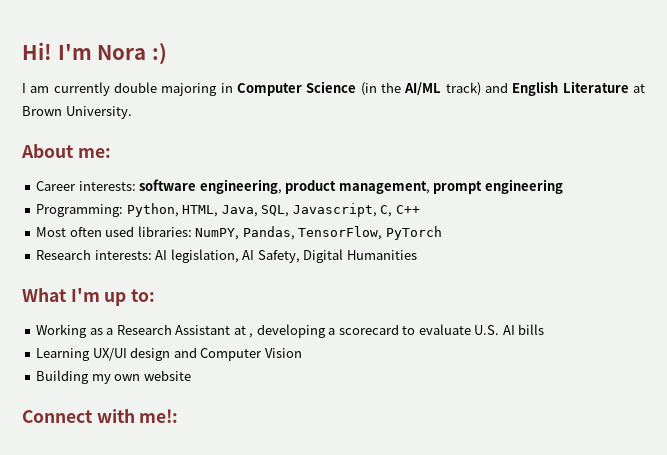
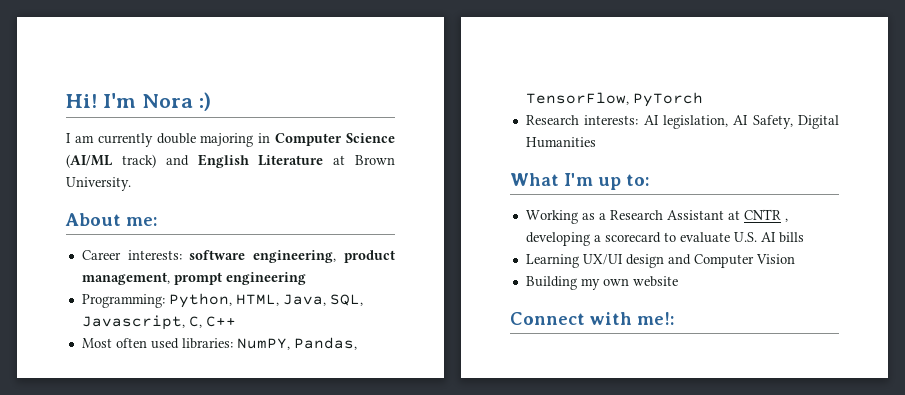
- I am currently double majoring in Computer Science (in the AI/ML track) and English Literature at Brown University.
+ I am currently double majoring in Computer Science (AI/ML track) and English Literature at Brown University.
- Working as a Research Assistant at , developing a scorecard to evaluate U.S. AI bills
+ Working as a Research Assistant at CNTR , developing a scorecard to evaluate U.S. AI bills

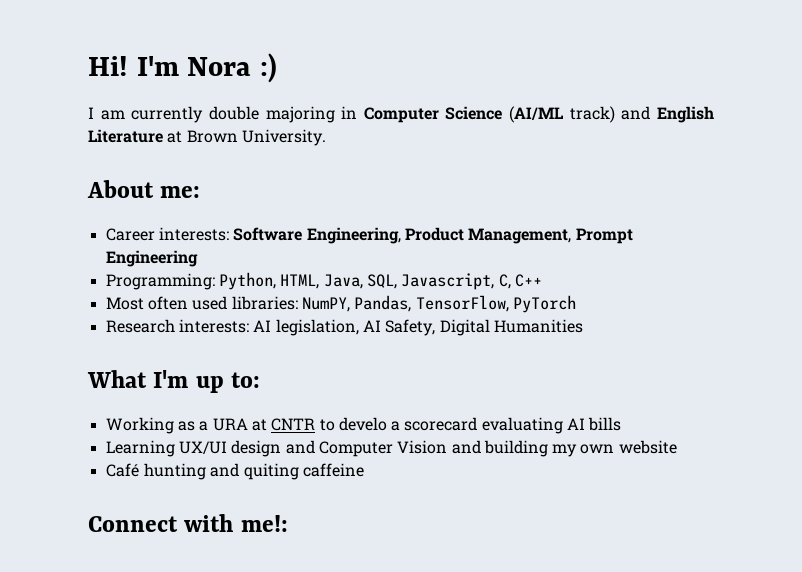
- Career interests: software engineering, product management, prompt engineering
+ Career interests: Software Engineering, Product Management, Prompt Engineering
- Working as a Research Assistant at CNTR , developing a scorecard to evaluate U.S. AI bills
+ Working as a URA at CNTR to develo a scorecard evaluating AI bills
- Learning UX/UI design and Computer Vision
- Building my own website
+ Learning UX/UI design and Computer Vision and building my own website
+ Café hunting and quiting caffeine

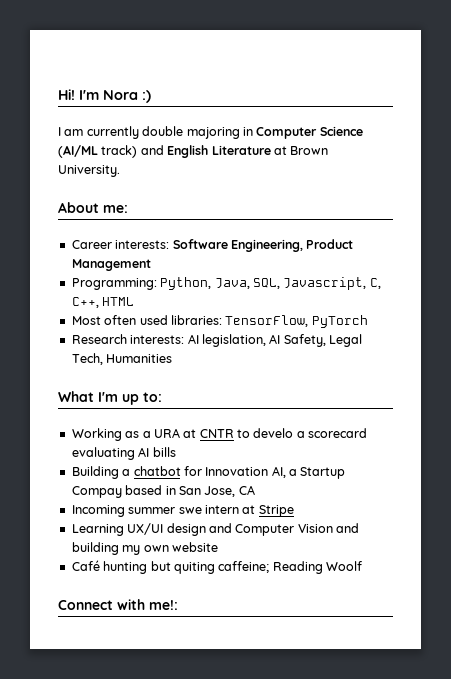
- Career interests: Software Engineering, Product Management, Prompt Engineering
+ Career interests: Software Engineering, Product Management
- Programming: Python, HTML, Java, SQL, Javascript, C, C++
+ Programming: Python, Java, SQL, Javascript, C, C++, HTML
- Most often used libraries: NumPY, Pandas, TensorFlow, PyTorch
+ Most often used libraries: TensorFlow, PyTorch
- Research interests: AI legislation, AI Safety, Digital Humanities
+ Research interests: AI legislation, AI Safety, Legal Tech, Humanities
+ Building a chatbot for Innovation AI, a Startup Compay based in San Jose, CA
+ Incoming summer swe intern at Stripe
- Café hunting and quiting caffeine
+ Café hunting but quiting caffeine; Reading Woolf

